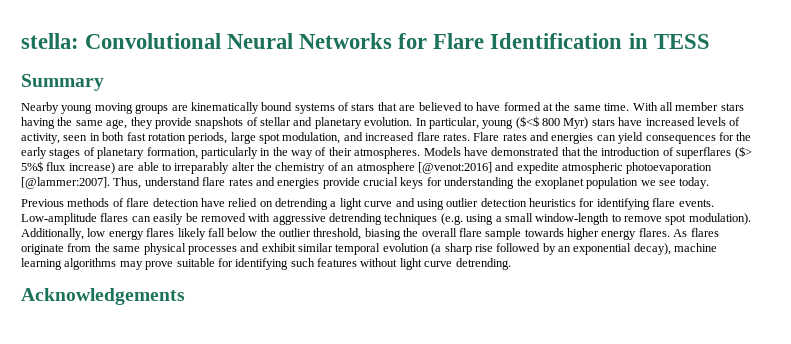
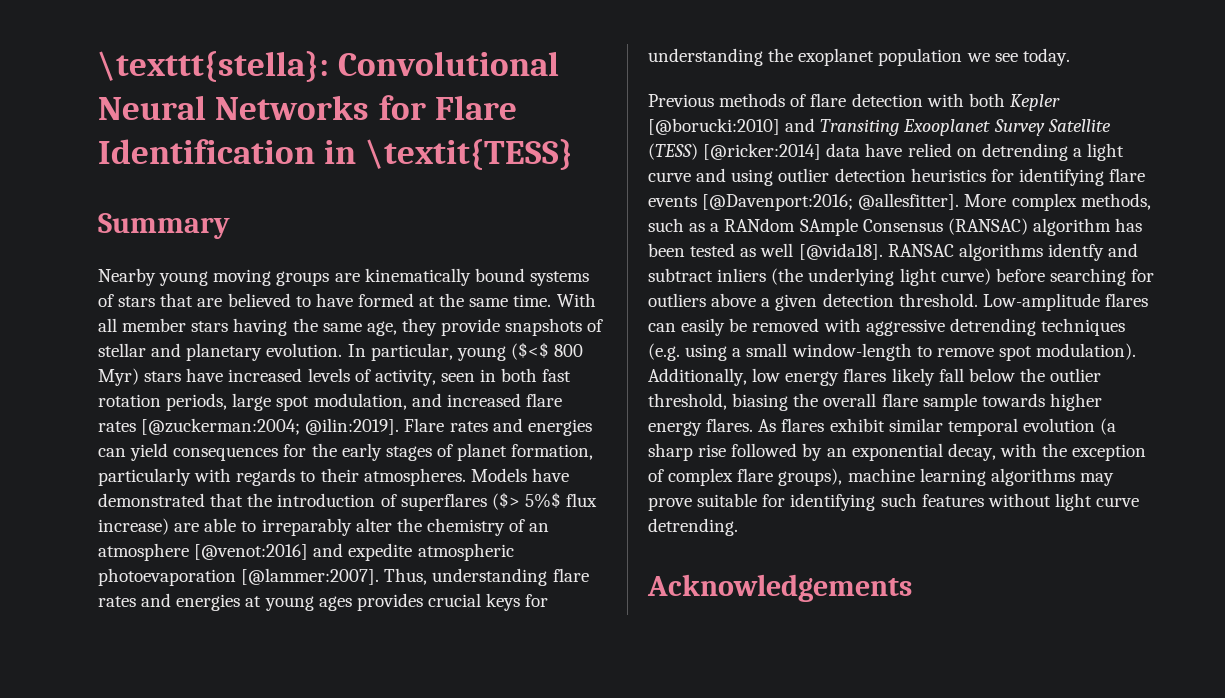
- stella: Convolutional Neural Networks for Flare Identification in TESS
+ \texttt{stella}: Convolutional Neural Networks for Flare Identification in \textit{TESS}
- In particular, young ($<$ 800 Myr) stars have increased levels of activity, seen in both fast rotation periods, large spot modulation, and increased flare rates.
+ In particular, young ($<$ 800 Myr) stars have increased levels of activity, seen in both fast rotation periods, large spot modulation, and increased flare rates [@zuckerman:2004; @ilin:2019].
- Flare rates and energies can yield consequences for the early stages of planetary formation, particularly in the way of their atmospheres.
+ Flare rates and energies can yield consequences for the early stages of planet formation, particularly with regards to their atmospheres.
- Thus, understand flare rates and energies provide crucial keys for understanding the exoplanet population we see today.
+ Thus, understanding flare rates and energies at young ages provides crucial keys for understanding the exoplanet population we see today.
- Previous methods of flare detection have relied on detrending a light curve and using outlier detection heuristics for identifying flare events.
+ Previous methods of flare detection with both Kepler [@borucki:2010] and Transiting Exooplanet Survey Satellite (TESS) [@ricker:2014] data have relied on detrending a light curve and using outlier detection heuristics for identifying flare events [@Davenport:2016; @allesfitter]. More complex methods, such as a RANdom SAmple Consensus (RANSAC) algorithm has been tested as well [@vida18]. RANSAC algorithms identfy and subtract inliers (the underlying light curve) before searching for outliers above a given detection threshold.
- As flares originate from the same physical processes and exhibit similar temporal evolution (a sharp rise followed by an exponential decay), machine learning algorithms may prove suitable for identifying such features without light curve detrending.
+ As flares exhibit similar temporal evolution (a sharp rise followed by an exponential decay, with the exception of complex flare groups), machine learning algorithms may prove suitable for identifying such features without light curve detrending.

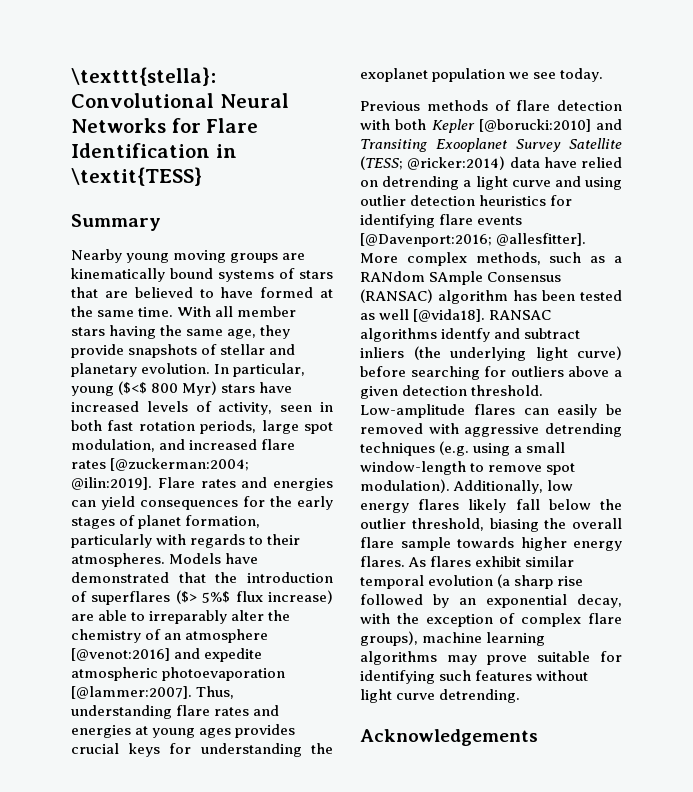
- Previous methods of flare detection with both Kepler [@borucki:2010] and Transiting Exooplanet Survey Satellite (TESS) [@ricker:2014] data have relied on detrending a light curve and using outlier detection heuristics for identifying flare events [@Davenport:2016; @allesfitter].
+ Previous methods of flare detection with both Kepler [@borucki:2010] and Transiting Exooplanet Survey Satellite (TESS; @ricker:2014) data have relied on detrending a light curve and using outlier detection heuristics for identifying flare events [@Davenport:2016; @allesfitter].

